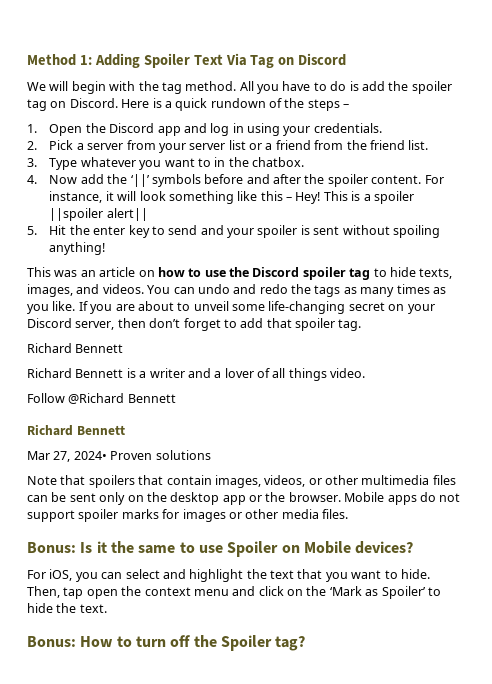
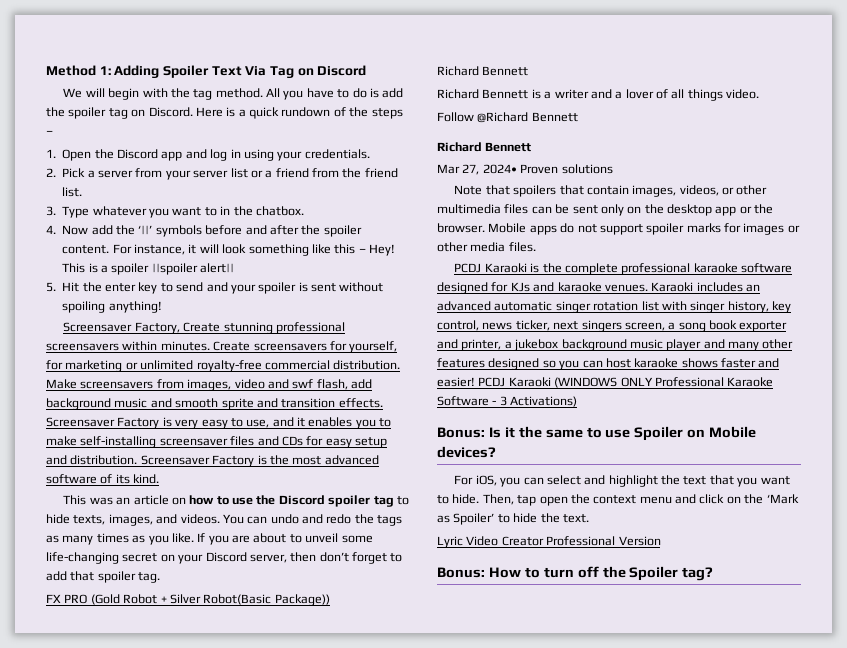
+ Screensaver Factory, Create stunning professional screensavers within minutes. Create screensavers for yourself, for marketing or unlimited royalty-free commercial distribution. Make screensavers from images, video and swf flash, add background music and smooth sprite and transition effects. Screensaver Factory is very easy to use, and it enables you to make self-installing screensaver files and CDs for easy setup and distribution. Screensaver Factory is the most advanced software of its kind.
+ FX PRO (Gold Robot + Silver Robot(Basic Package))
+ PCDJ Karaoki is the complete professional karaoke software designed for KJs and karaoke venues. Karaoki includes an advanced automatic singer rotation list with singer history, key control, news ticker, next singers screen, a song book exporter and printer, a jukebox background music player and many other features designed so you can host karaoke shows faster and easier! PCDJ Karaoki (WINDOWS ONLY Professional Karaoke Software - 3 Activations)
+ Lyric Video Creator Professional Version

